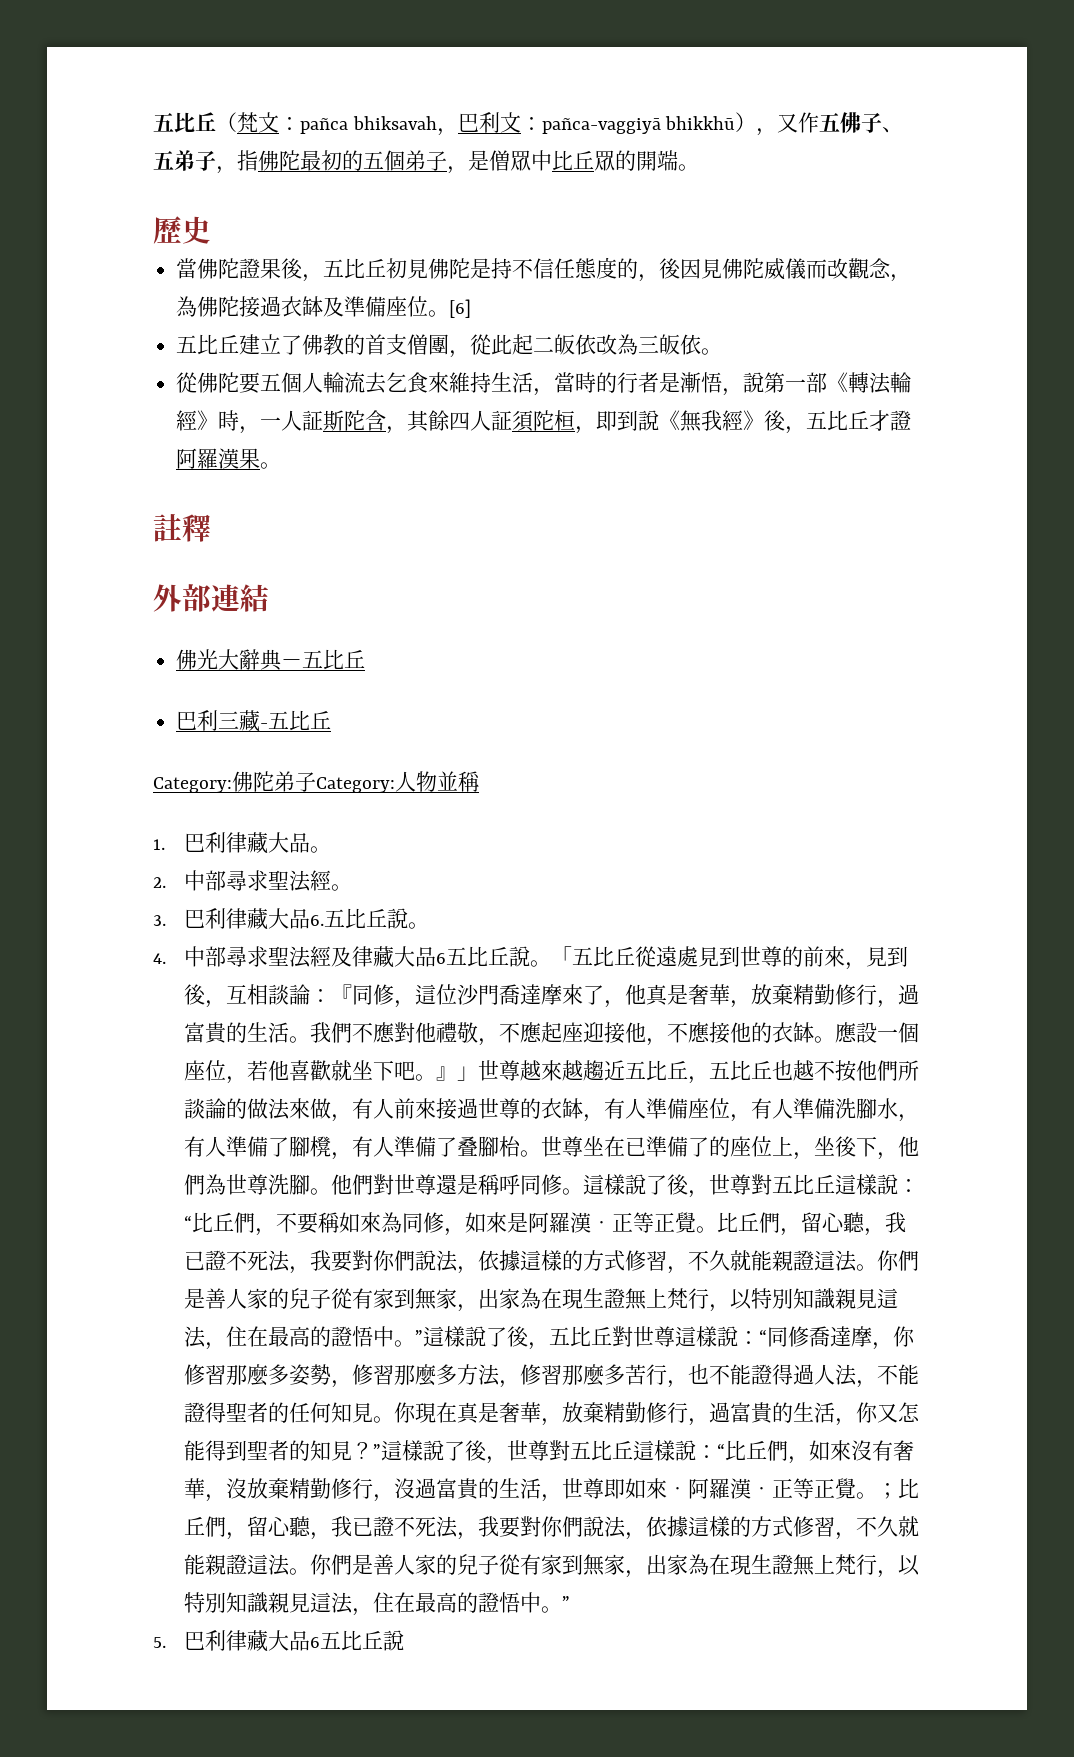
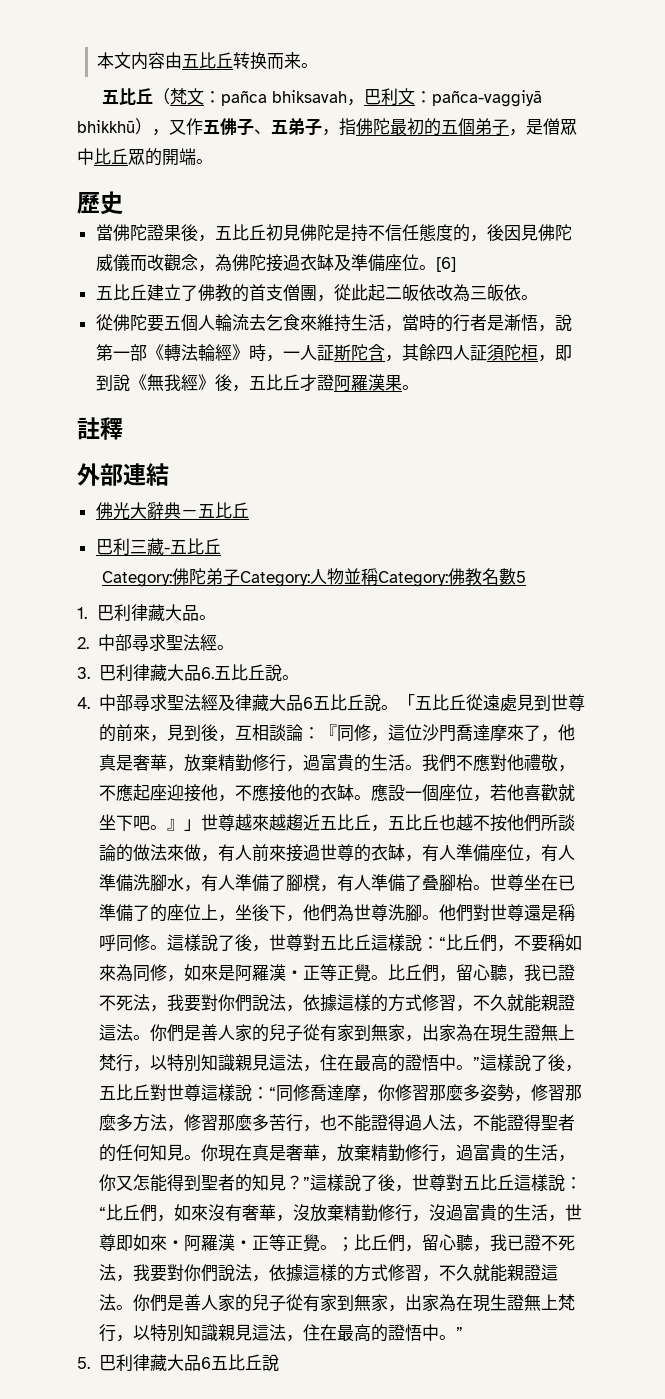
+ 本文内容由五比丘转换而来。
- Category:佛陀弟子Category:人物並稱
+ Category:佛陀弟子Category:人物並稱Category:佛教名數5

